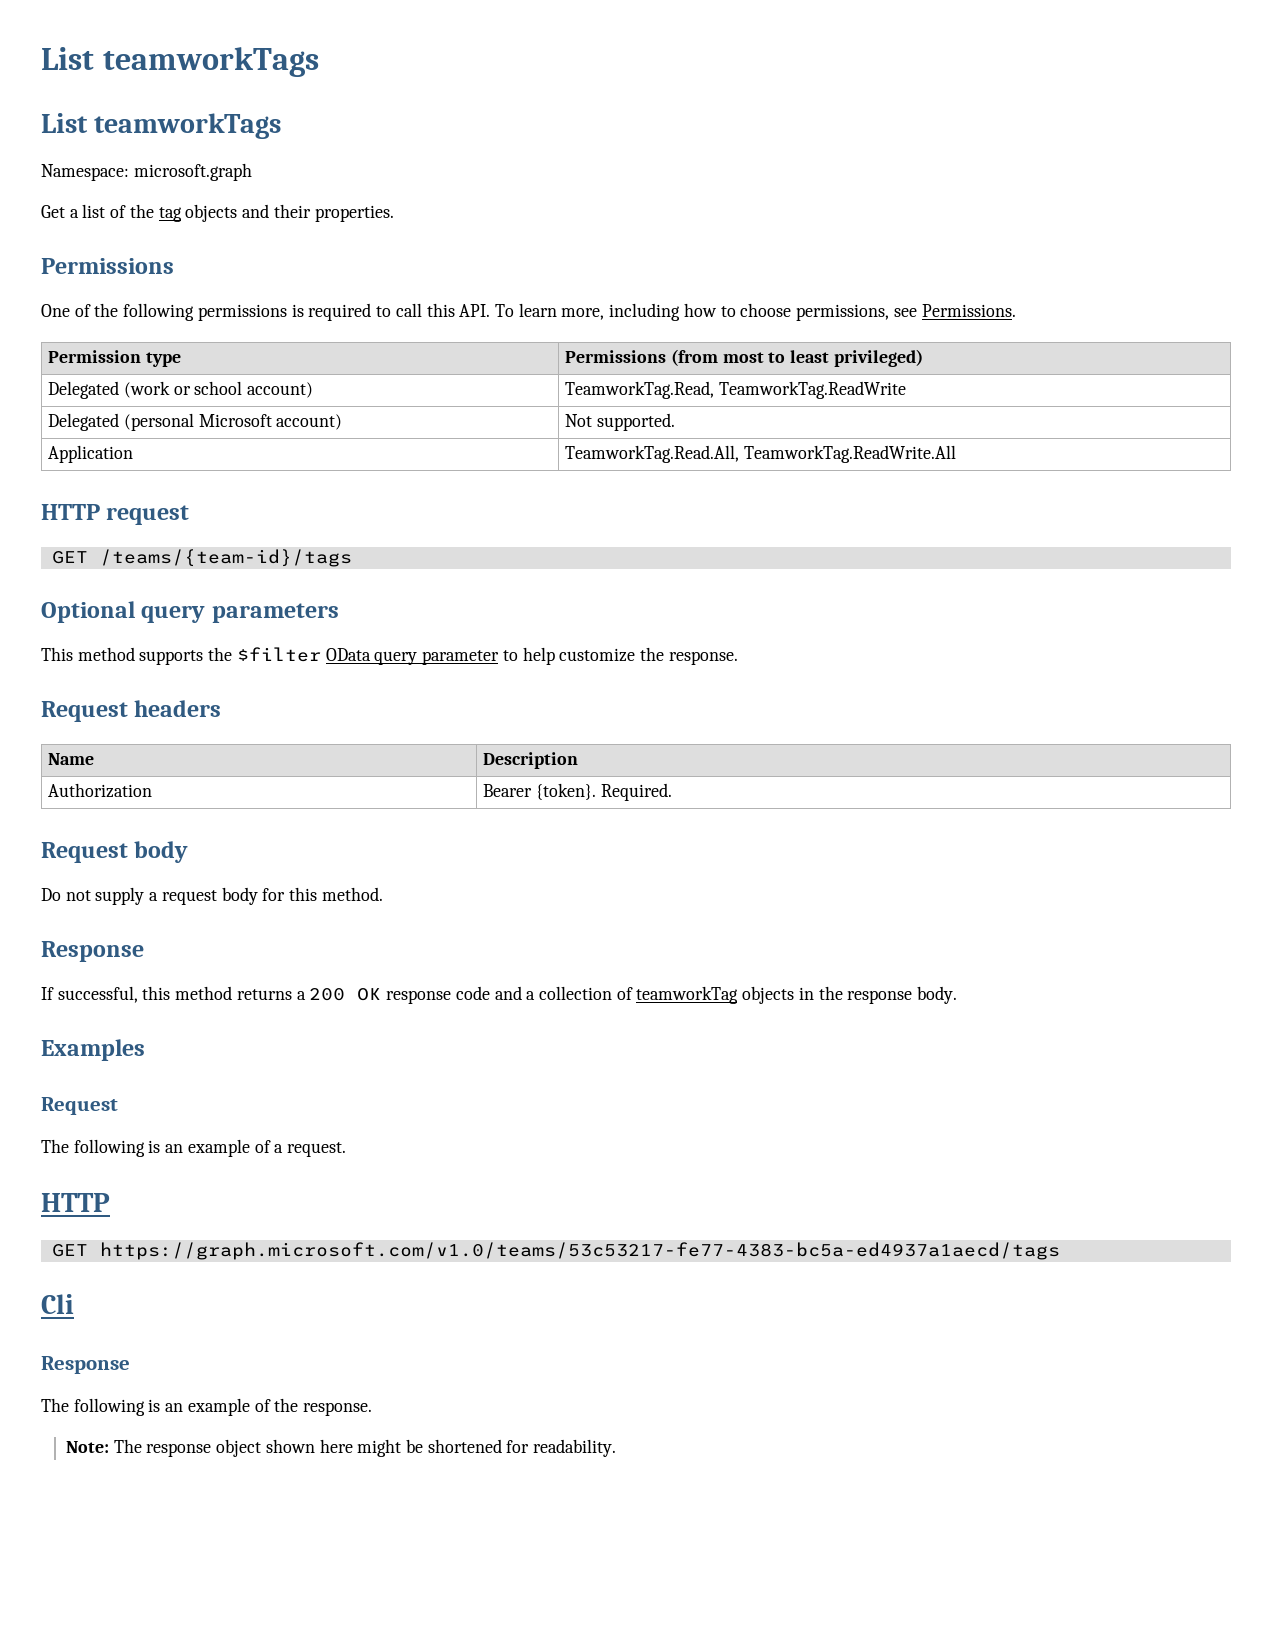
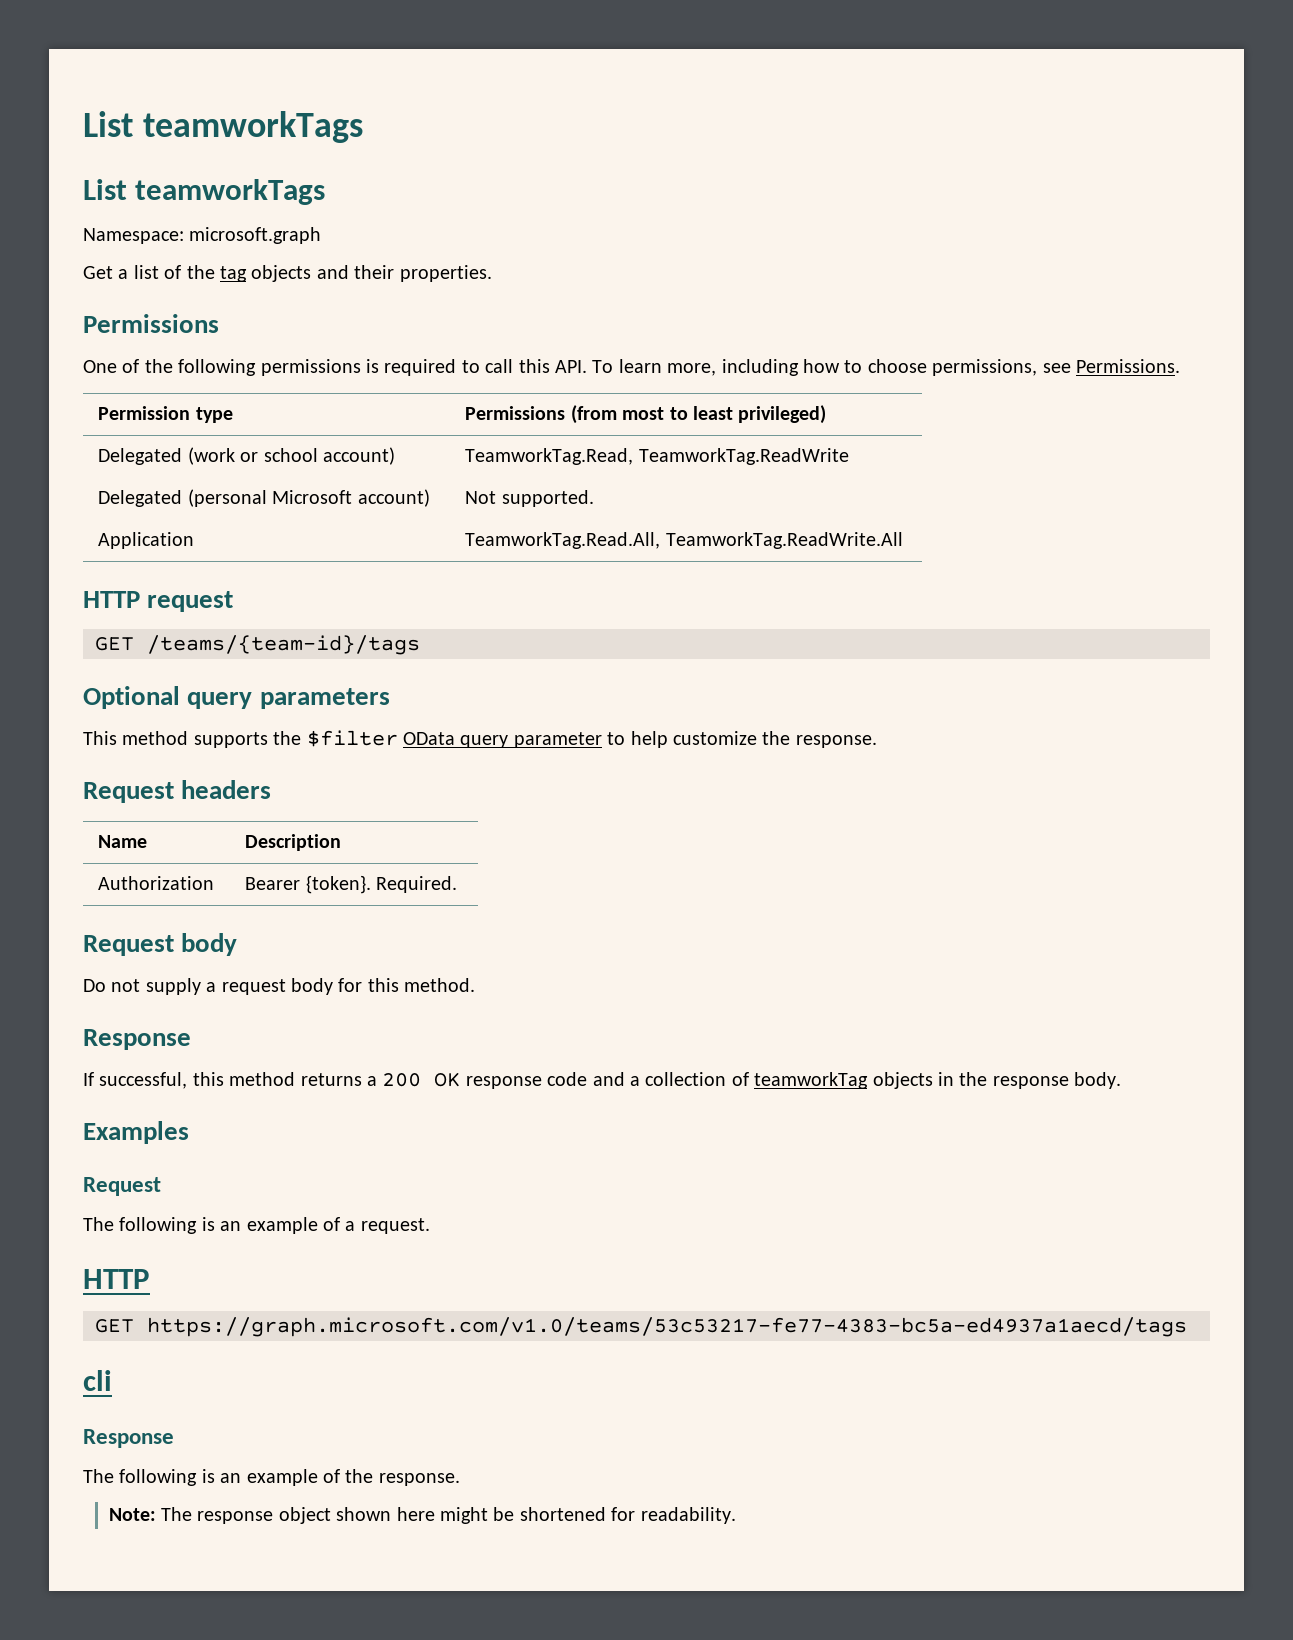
- Cli
+ cli

